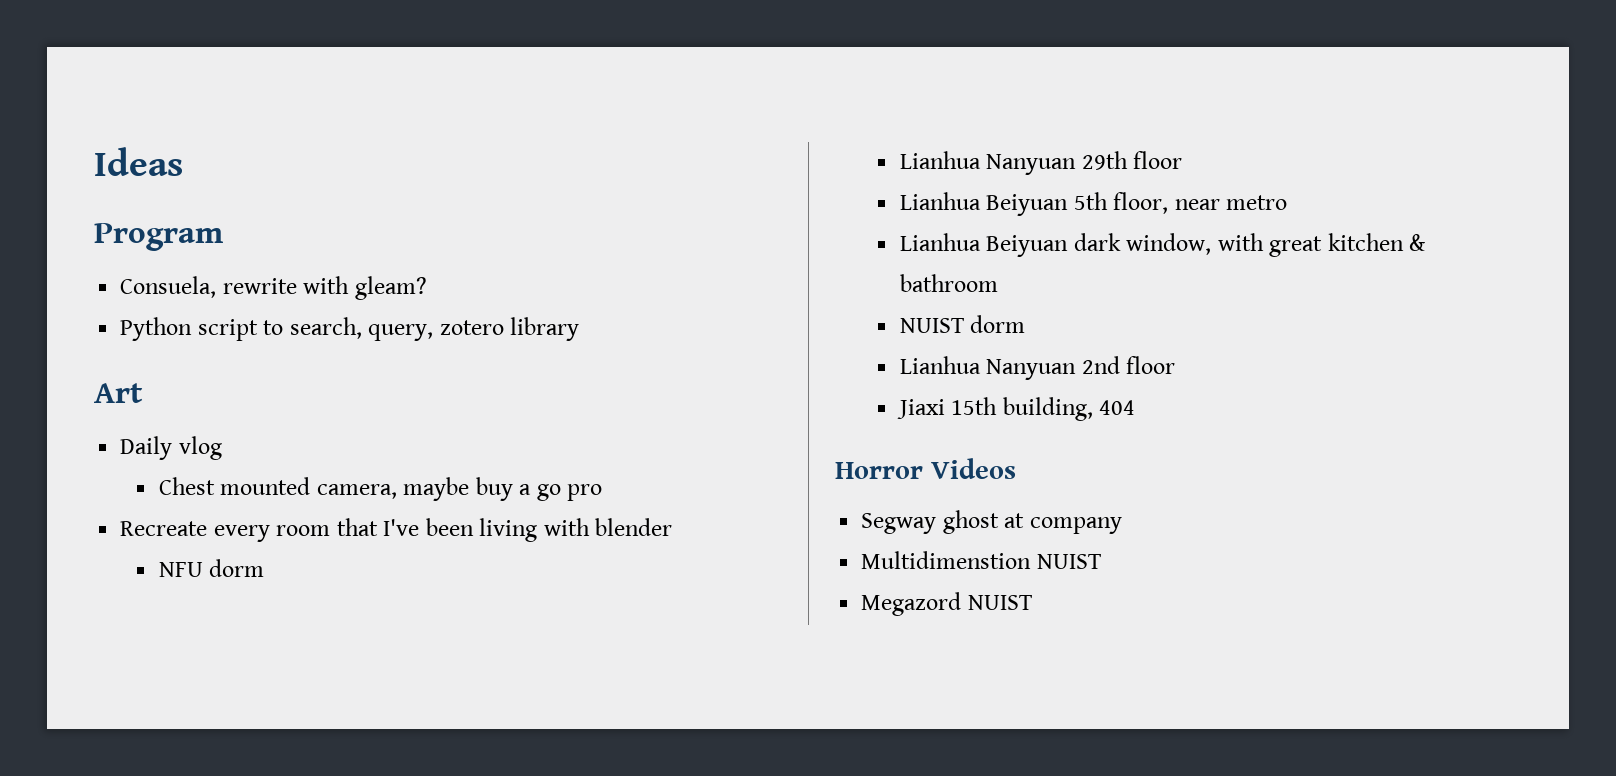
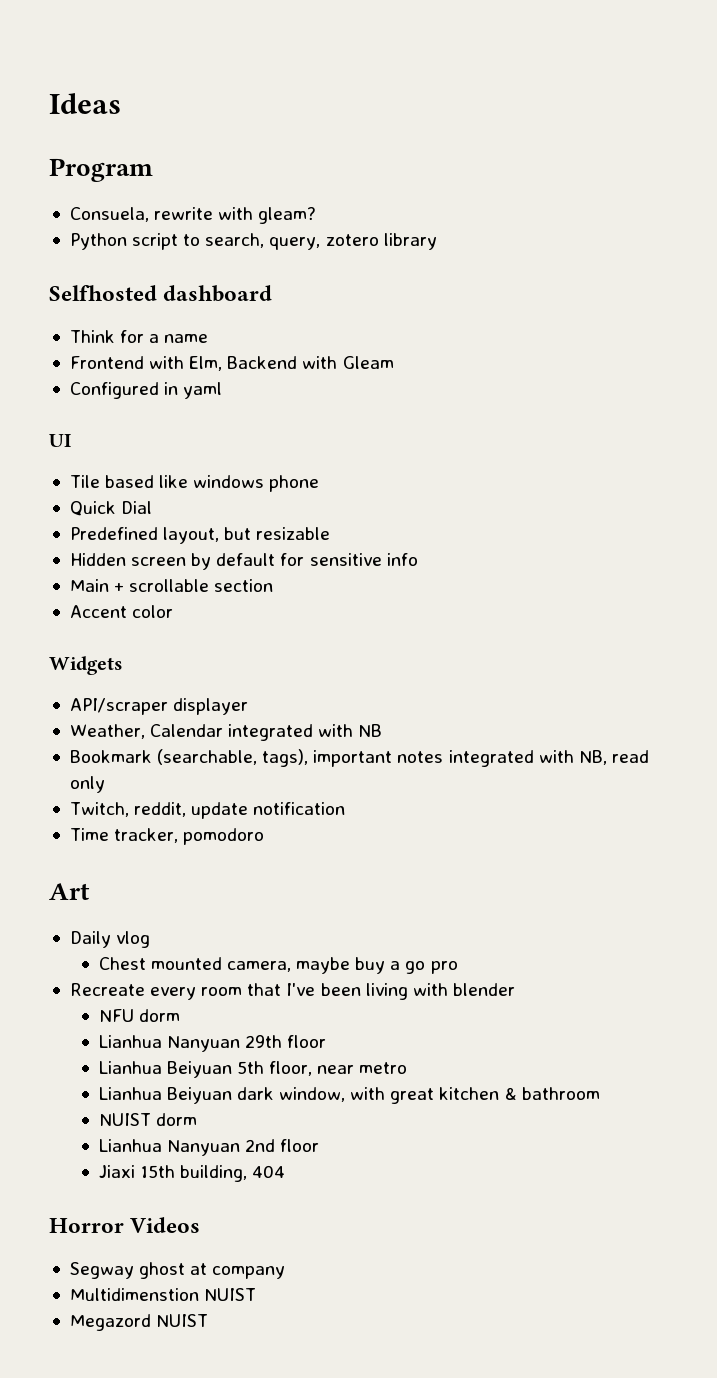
+ Selfhosted dashboard
+ Think for a name
+ Frontend with Elm, Backend with Gleam
+ Configured in yaml
+ UI
+ Tile based like windows phone
+ Quick Dial
+ Predefined layout, but resizable
+ Hidden screen by default for sensitive info
+ Main + scrollable section
+ Accent color
+ Widgets
+ API/scraper displayer
+ Weather, Calendar integrated with NB
+ Bookmark (searchable, tags), important notes integrated with NB, read only
+ Twitch, reddit, update notification
+ Time tracker, pomodoro

